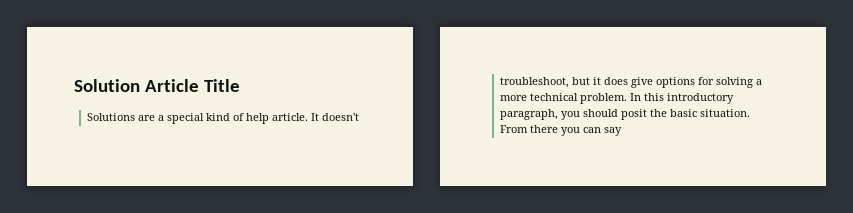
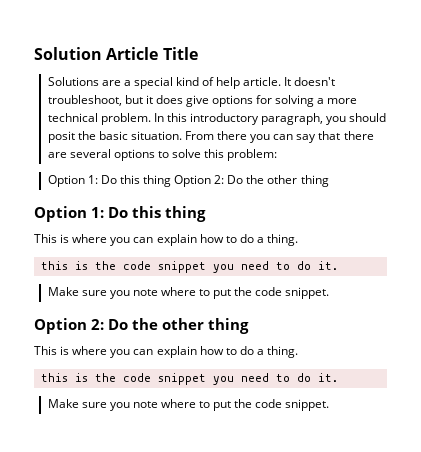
- From there you can say
+ From there you can say that there are several options to solve this problem:
+ Option 1: Do this thing Option 2: Do the other thing
+ Option 1: Do this thing
+ This is where you can explain how to do a thing.
+ this is the code snippet you need to do it.
+ Make sure you note where to put the code snippet.
+ Option 2: Do the other thing
+ This is where you can explain how to do a thing.
+ this is the code snippet you need to do it.
+ Make sure you note where to put the code snippet.

